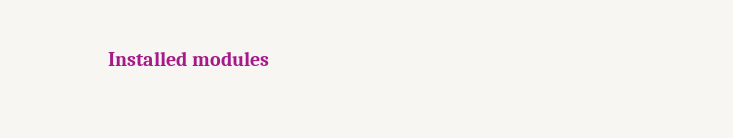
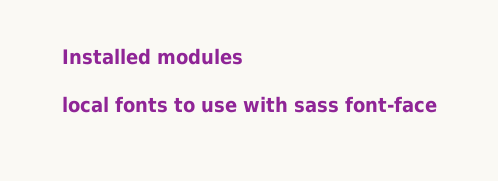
+ local fonts to use with sass font-face

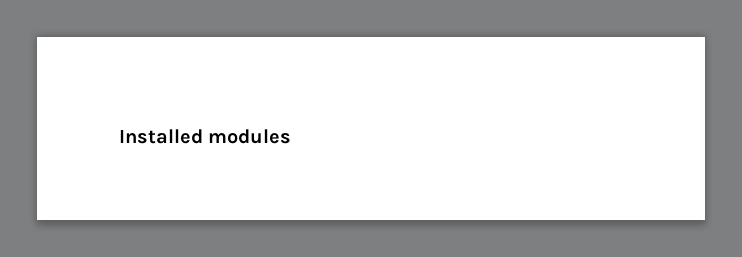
- local fonts to use with sass font-face

